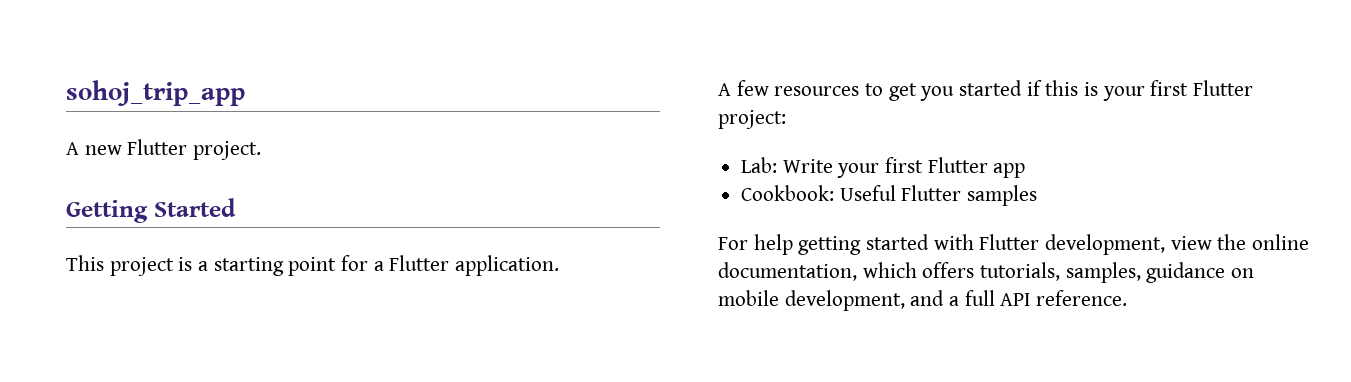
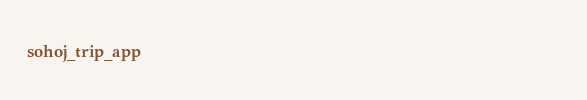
- A new Flutter project.
- Getting Started
- This project is a starting point for a Flutter application.
- A few resources to get you started if this is your first Flutter project:
- Lab: Write your first Flutter app
- Cookbook: Useful Flutter samples
- For help getting started with Flutter development, view the online documentation, which offers tutorials, samples, guidance on mobile development, and a full API reference.

